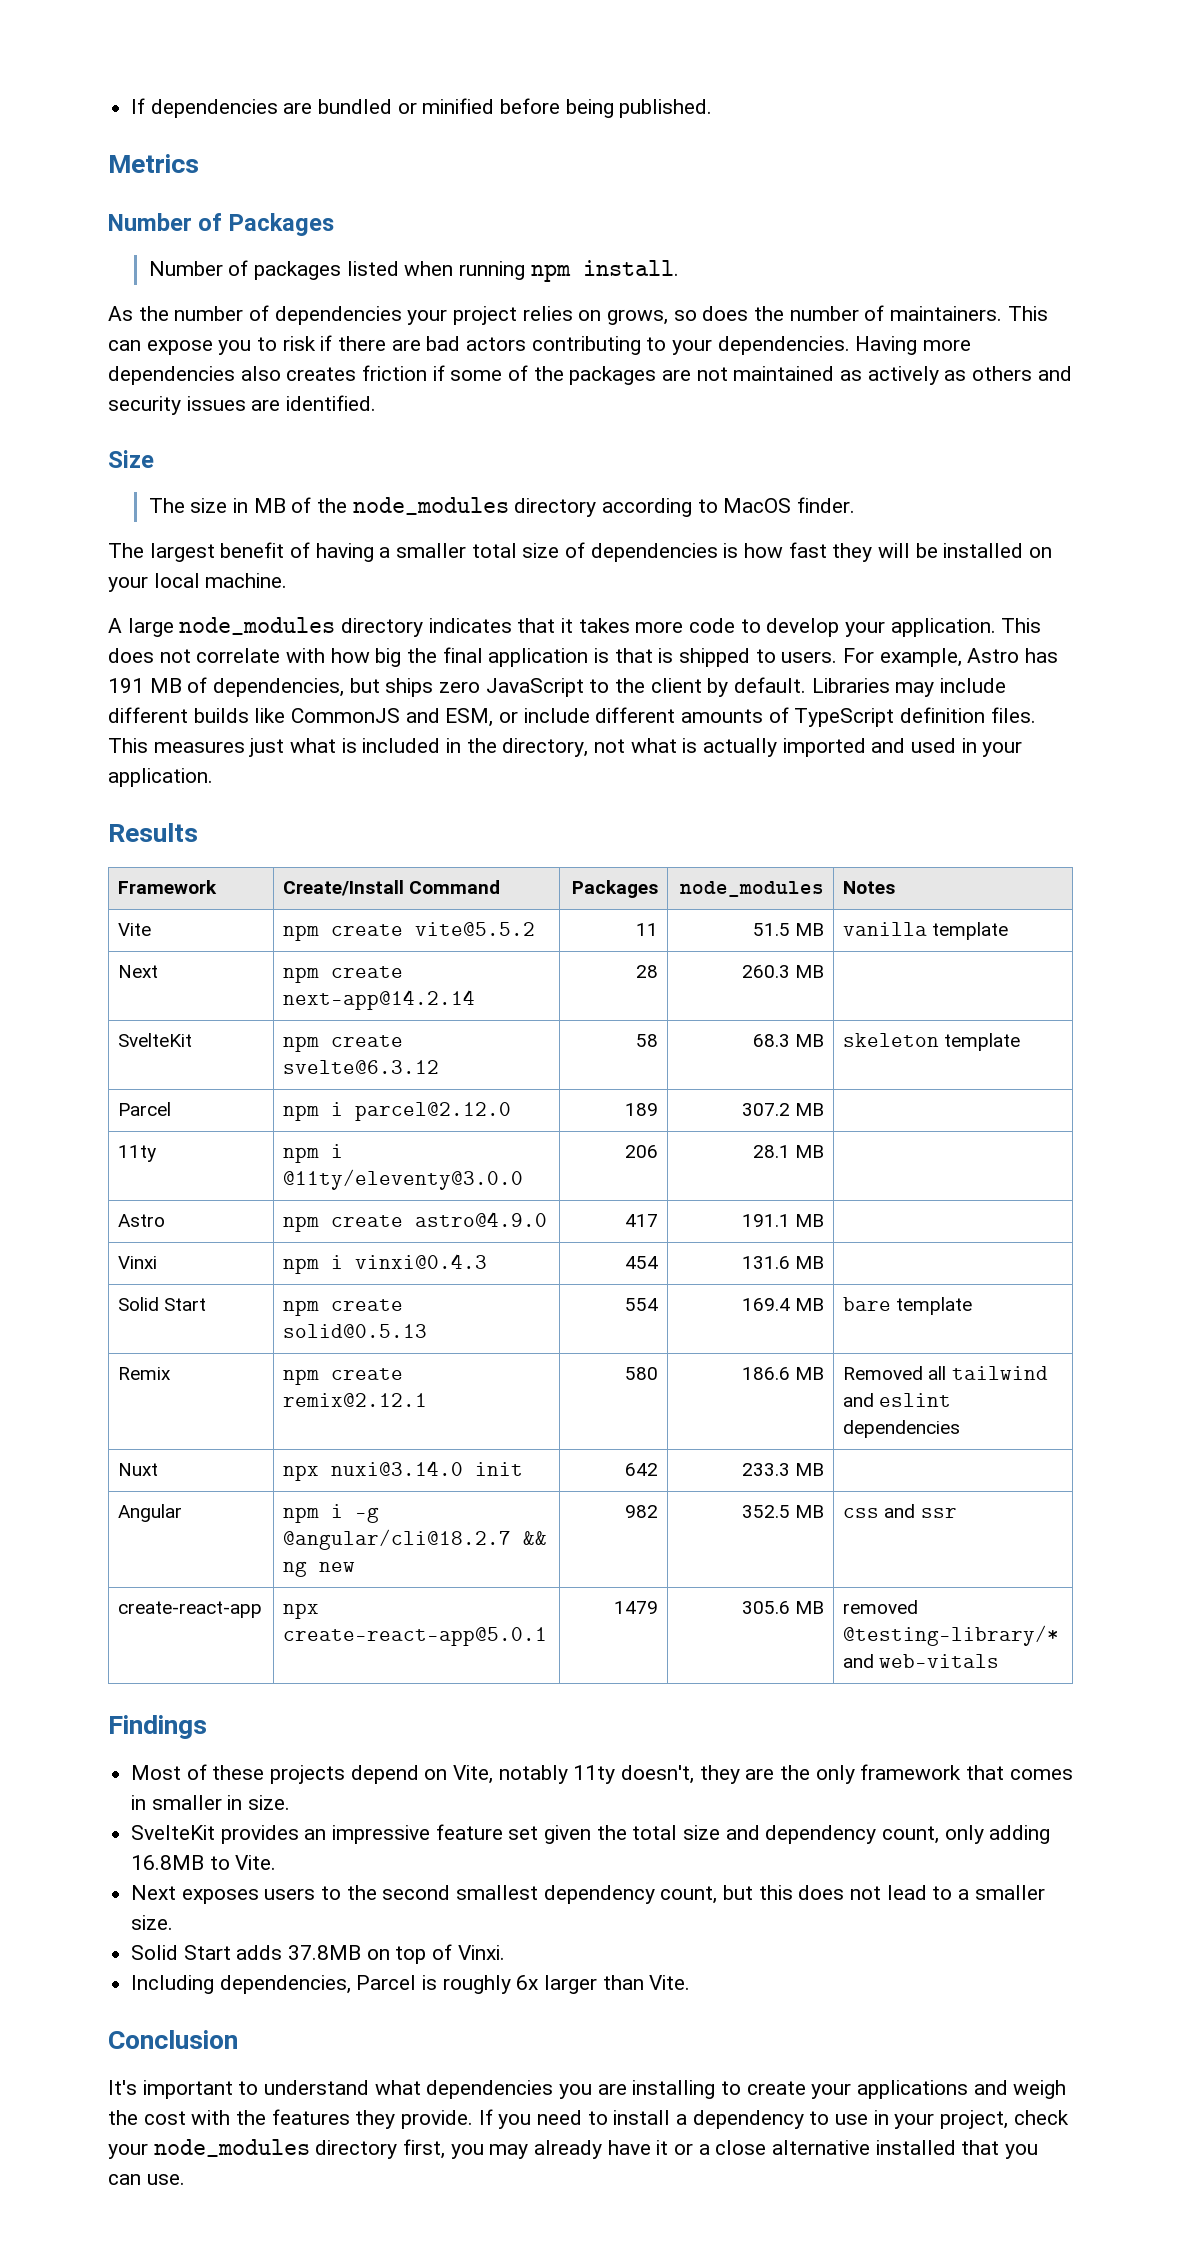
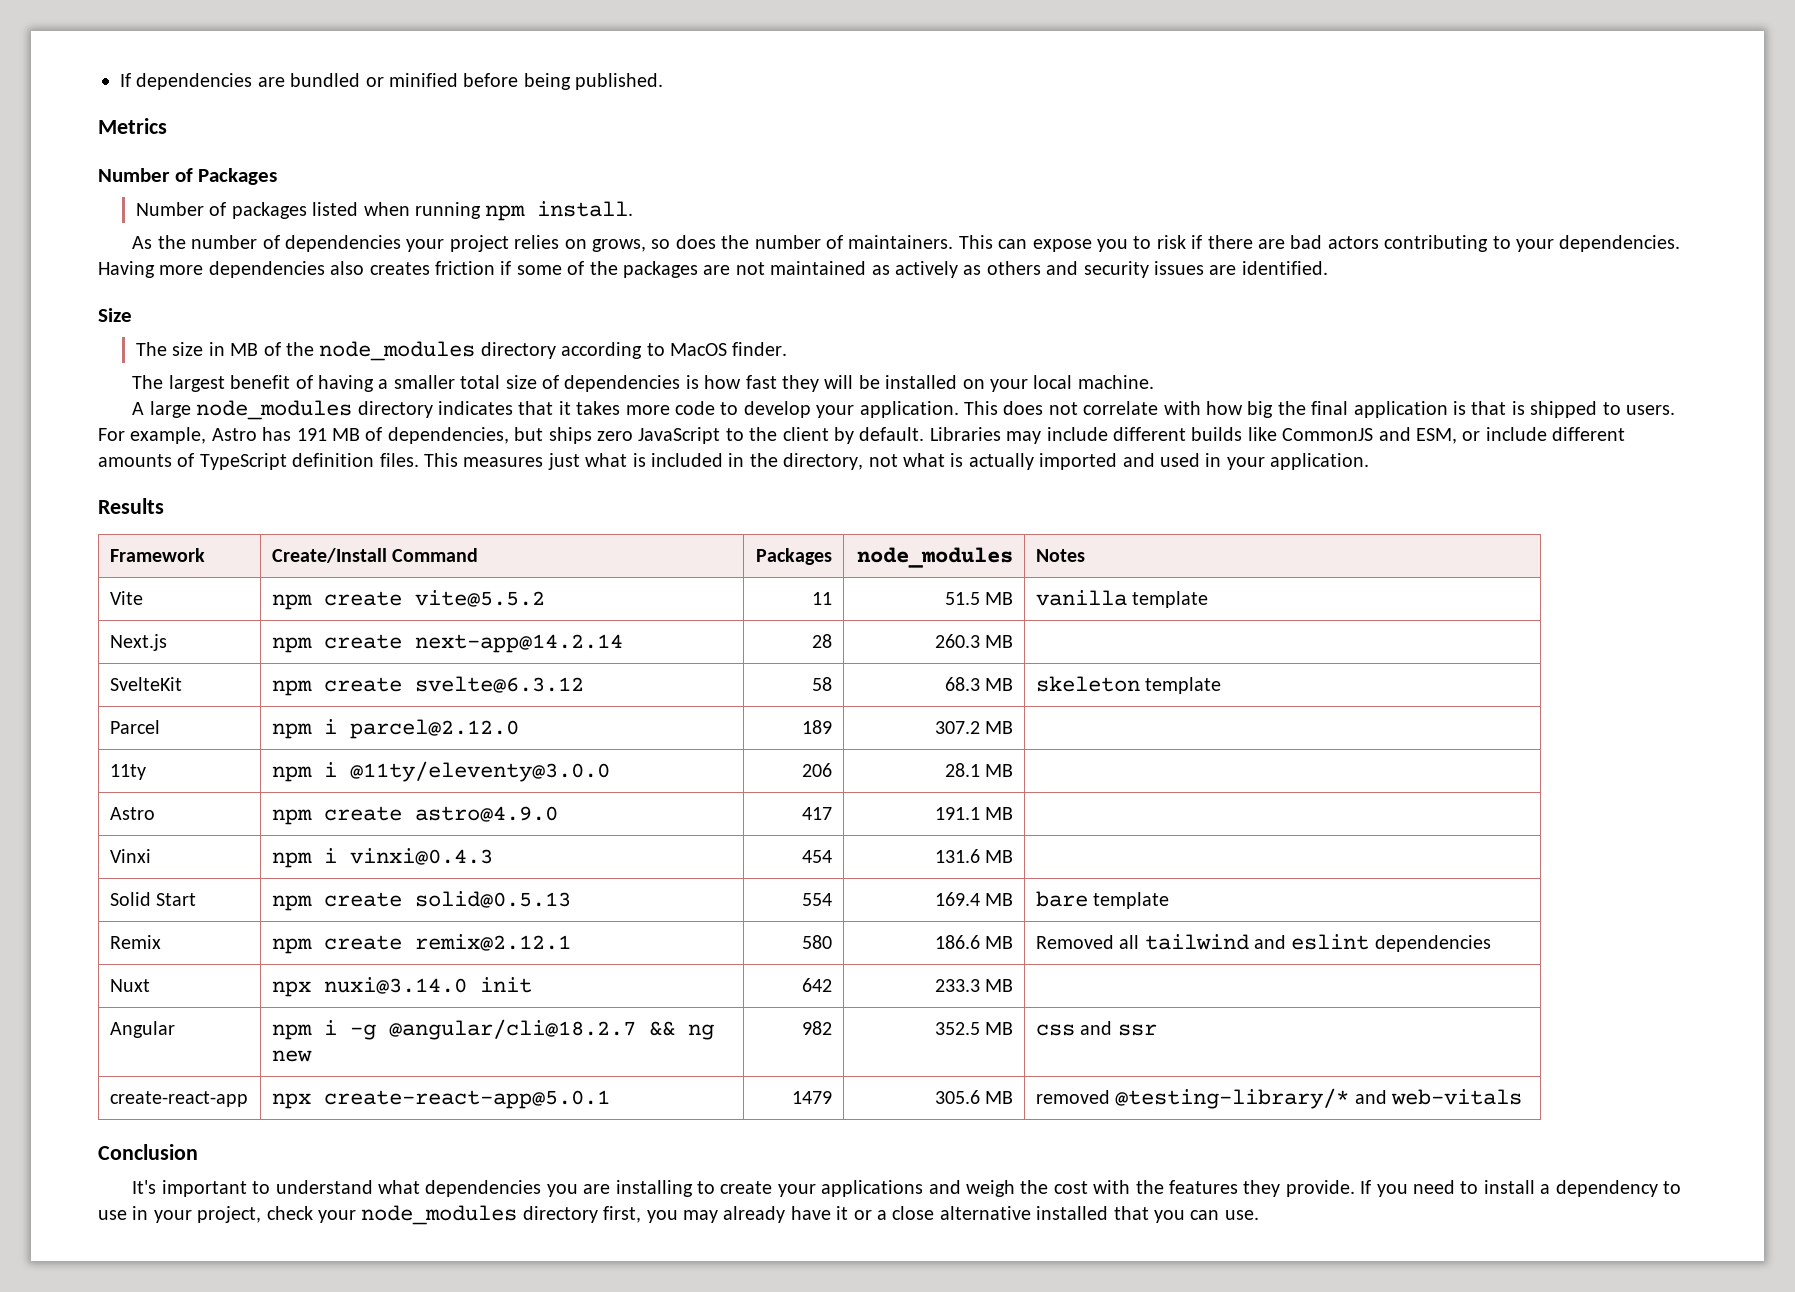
- Next | npm create next-app@14.2.14 | 28 | 260.3 MB |
+ Next.js | npm create next-app@14.2.14 | 28 | 260.3 MB |
- Findings
- Most of these projects depend on Vite, notably 11ty doesn't, they are the only framework that comes in smaller in size.
- SvelteKit provides an impressive feature set given the total size and dependency count, only adding 16.8MB to Vite.
- Next exposes users to the second smallest dependency count, but this does not lead to a smaller size.
- Solid Start adds 37.8MB on top of Vinxi.
- Including dependencies, Parcel is roughly 6x larger than Vite.

